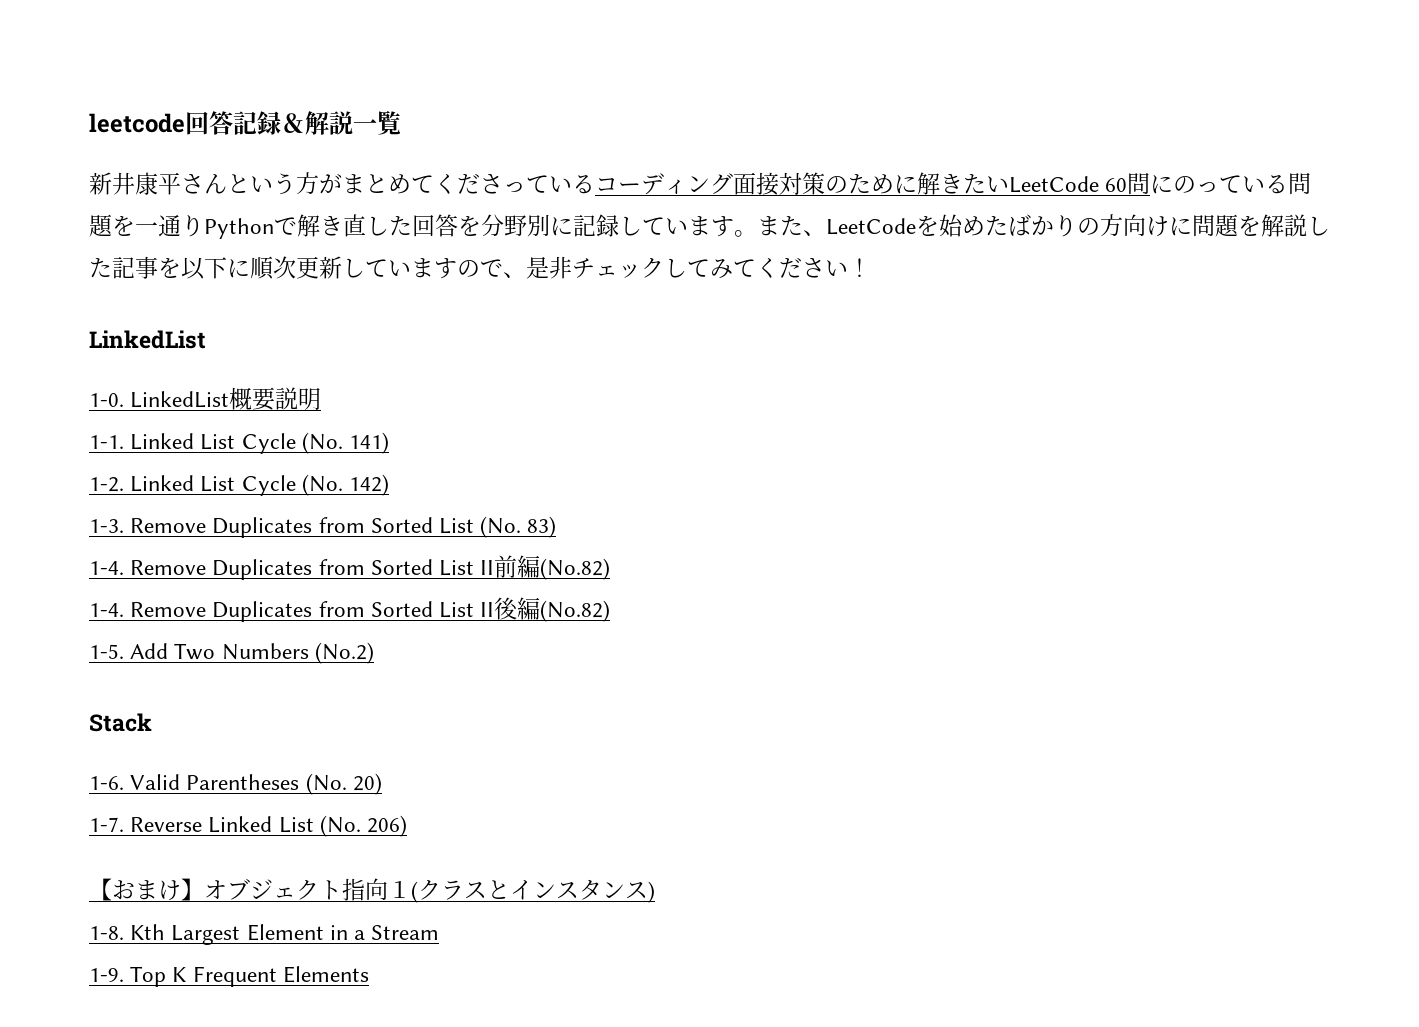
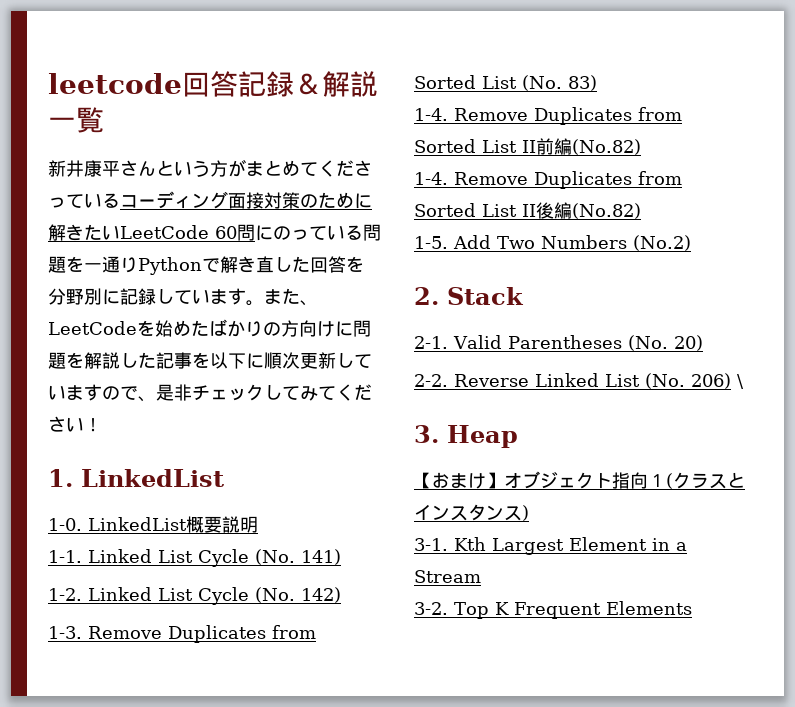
  また、LeetCodeを始めたばかりの方向けに問題を解説した記事を以下に順次更新していますので、是非チェックしてみてください！
- LinkedList
+ 1. LinkedList
- Stack
+ 2. Stack
- 1-6.
+ 2-1.
- 1-7.
+ 2-2.
- Reverse Linked List (No. 206)
+ Reverse Linked List (No. 206) \
+ 3. Heap
- 1-8.
+ 3-1.
- 1-9.
+ 3-2.

